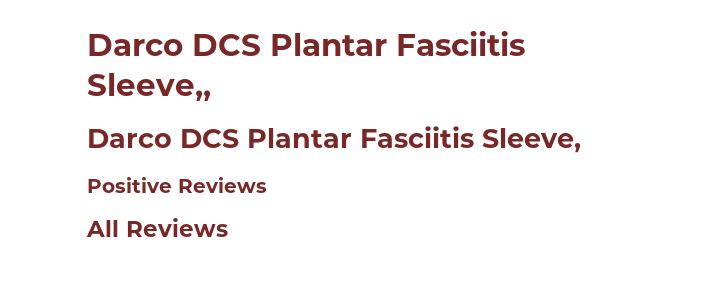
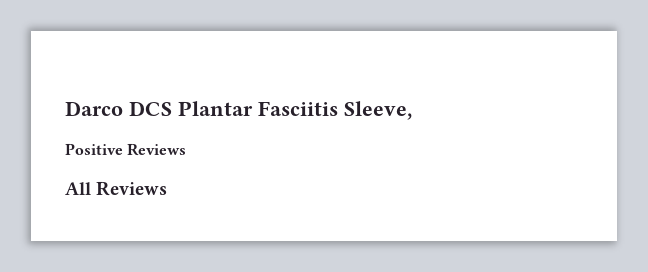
- Darco DCS Plantar Fasciitis Sleeve,,

